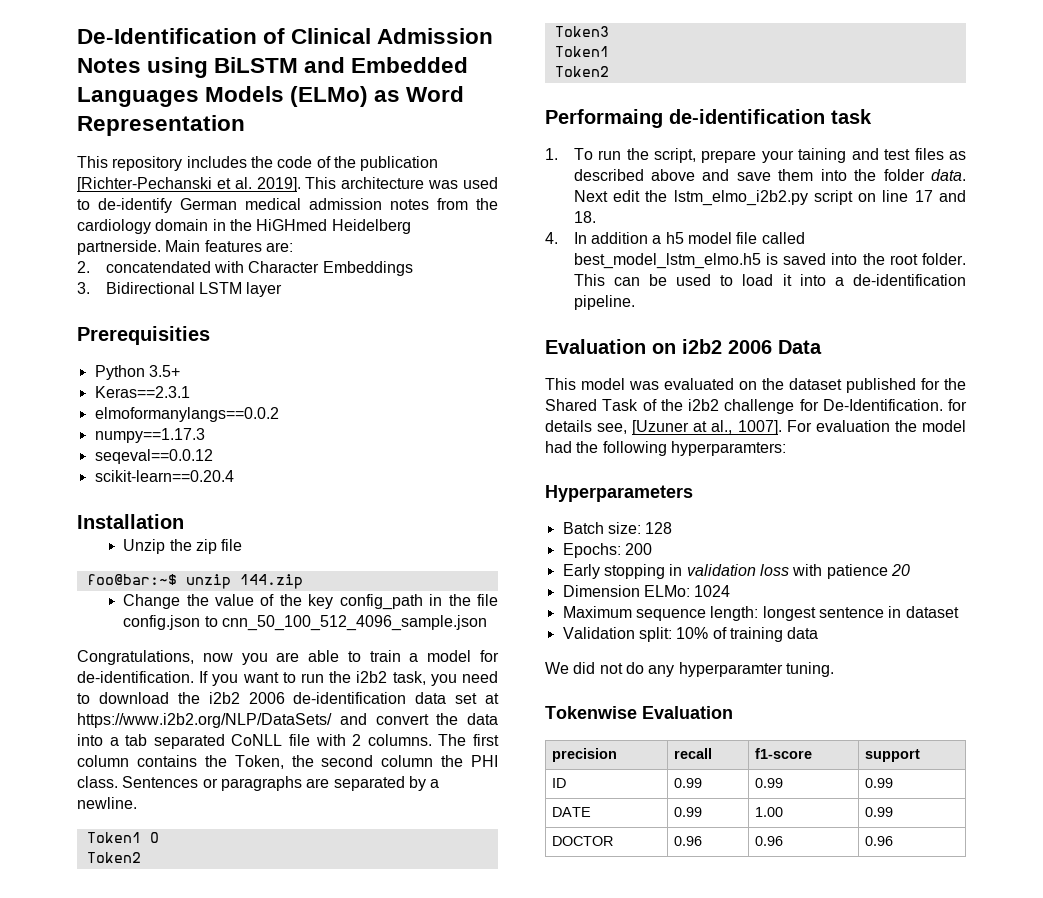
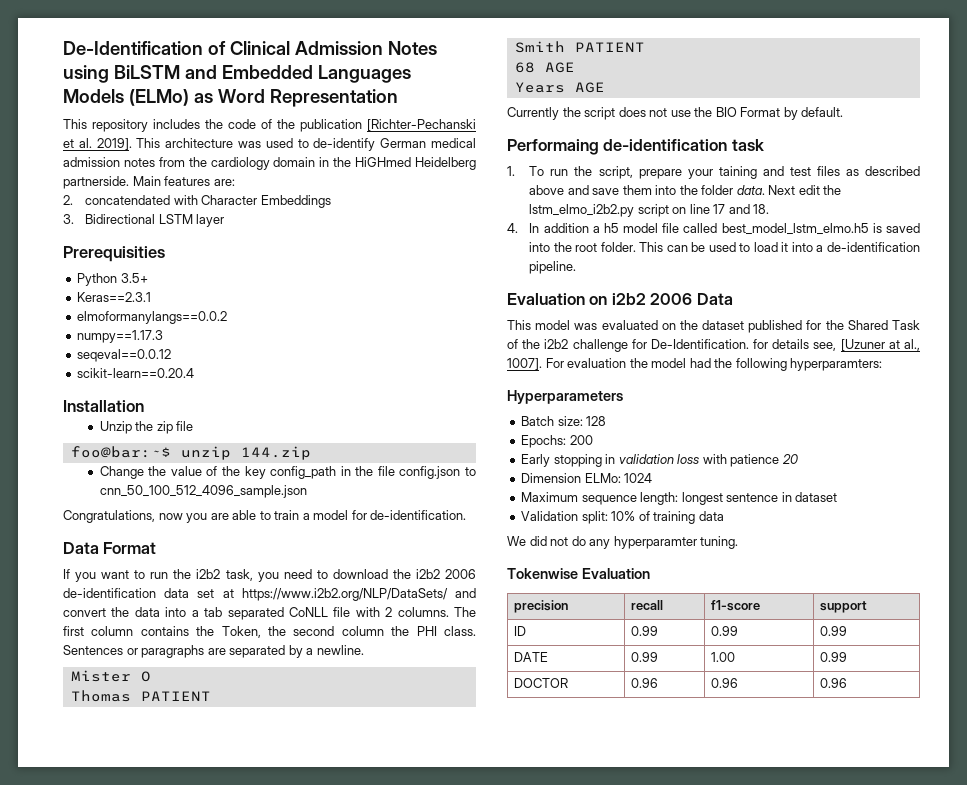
- Congratulations, now you are able to train a model for de-identification. If you want to run the i2b2 task, you need to download the i2b2 2006 de-identification data set at https://www.i2b2.org/NLP/DataSets/ and convert the data into a tab separated CoNLL file with 2 columns.
+ Congratulations, now you are able to train a model for de-identification.
+ Data Format
+ If you want to run the i2b2 task, you need to download the i2b2 2006 de-identification data set at https://www.i2b2.org/NLP/DataSets/ and convert the data into a tab separated CoNLL file with 2 columns.
- Token1 O
- Token2
- Token3
- Token1
- Token2
+ Mister O
+ Thomas PATIENT
+ Smith PATIENT
+ 68 AGE
+ Years AGE
+ Currently the script does not use the BIO Format by default.

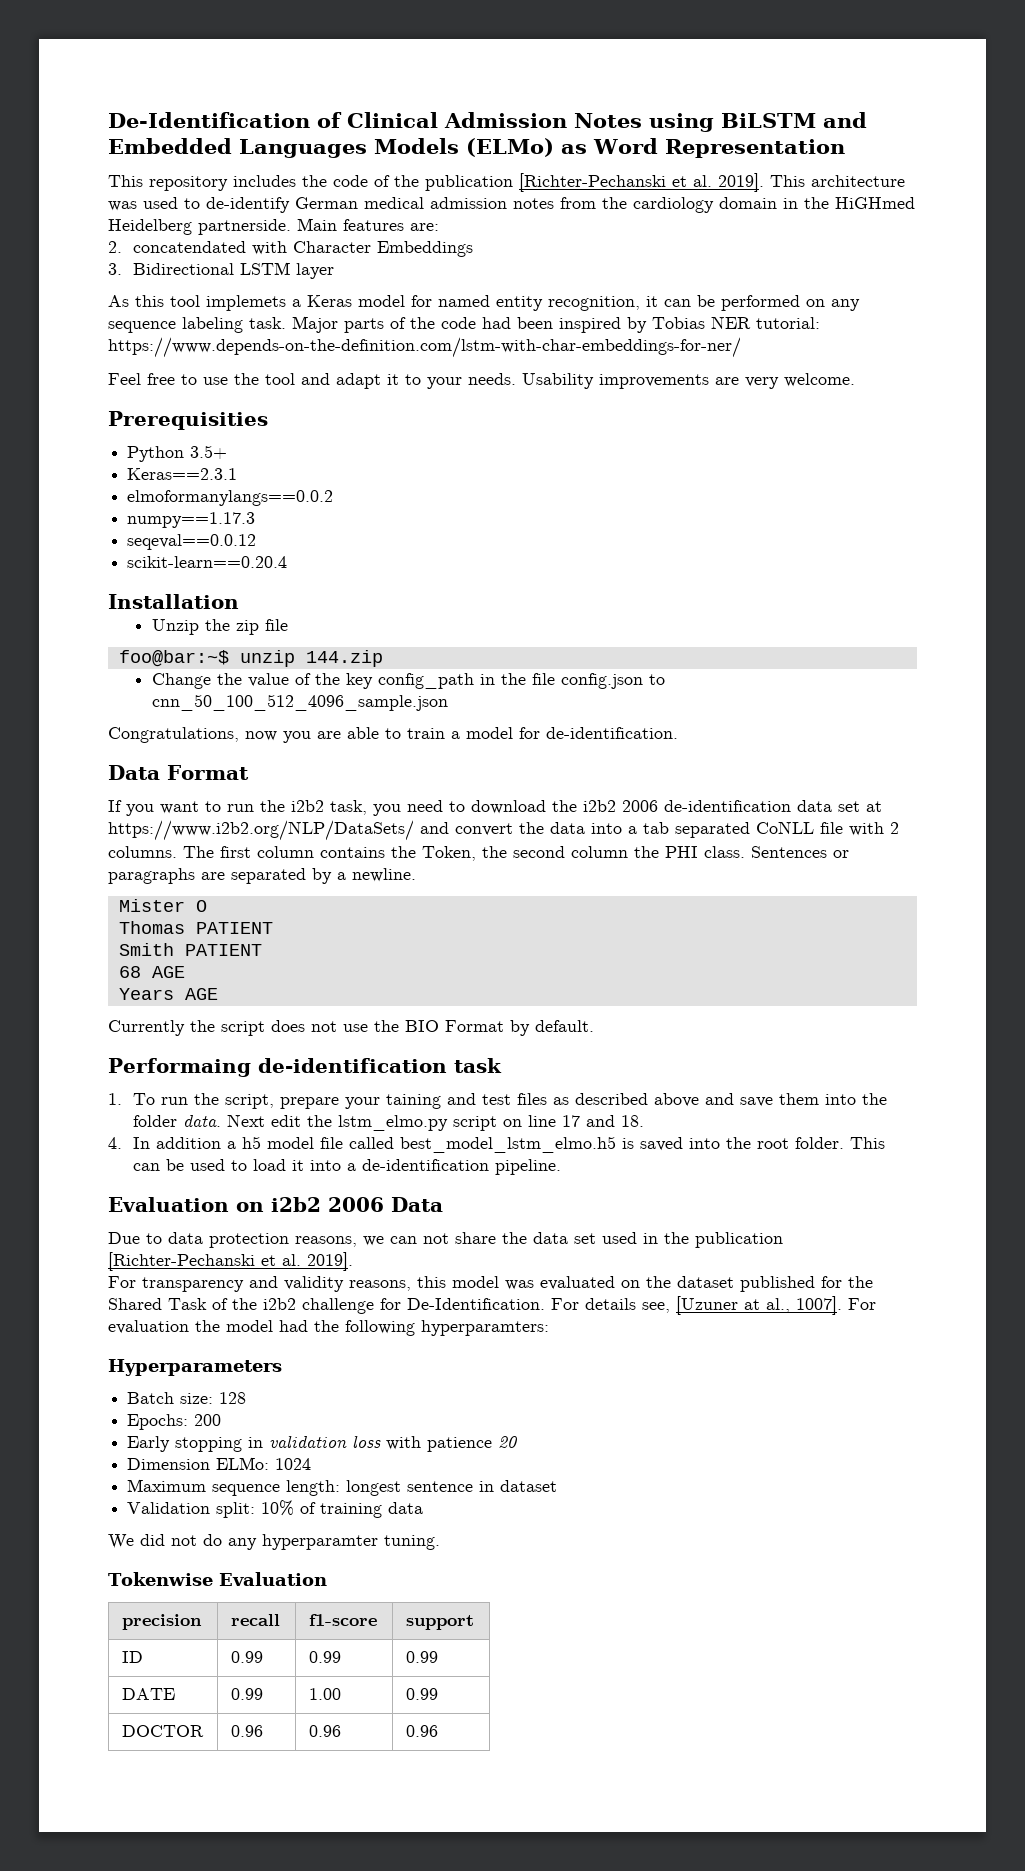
+ As this tool implemets a Keras model for named entity recognition, it can be performed on any sequence labeling task. Major parts of the code had been inspired by Tobias NER tutorial: https://www.depends-on-the-definition.com/lstm-with-char-embeddings-for-ner/
+ Feel free to use the tool and adapt it to your needs. Usability improvements are very welcome.
- Next edit the lstm_elmo_i2b2.py script on line 17 and 18.
+ Next edit the lstm_elmo.py script on line 17 and 18.
- This model was evaluated on the dataset published for the Shared Task of the i2b2 challenge for De-Identification. for details see, [Uzuner at al., 1007].
+ Due to data protection reasons, we can not share the data set used in the publication [Richter-Pechanski et al. 2019].
+ For transparency and validity reasons, this model was evaluated on the dataset published for the Shared Task of the i2b2 challenge for De-Identification. For details see, [Uzuner at al., 1007].

